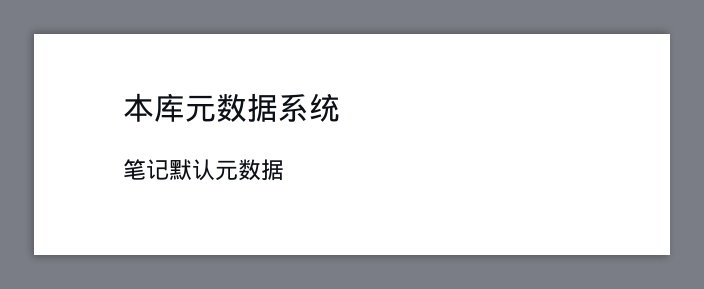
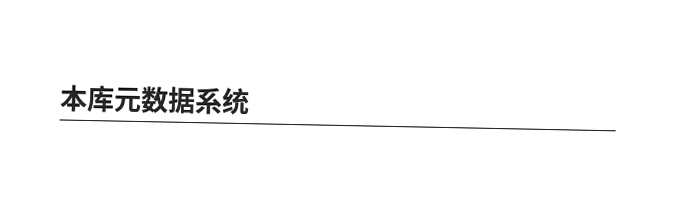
- 笔记默认元数据

